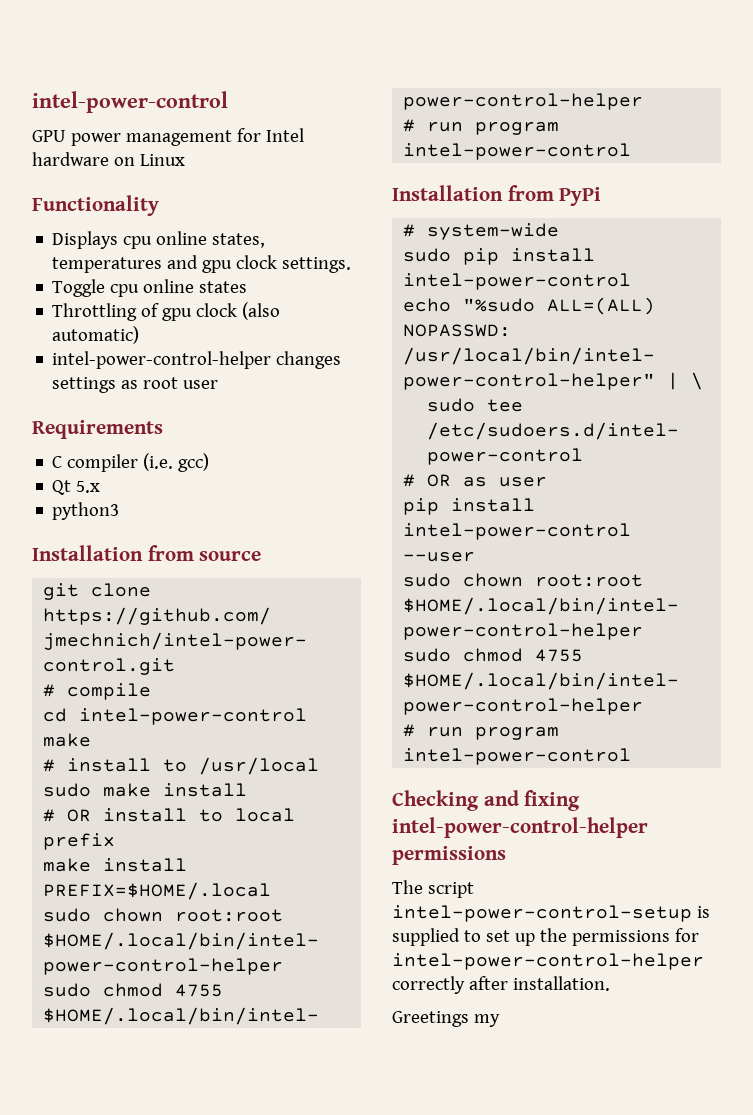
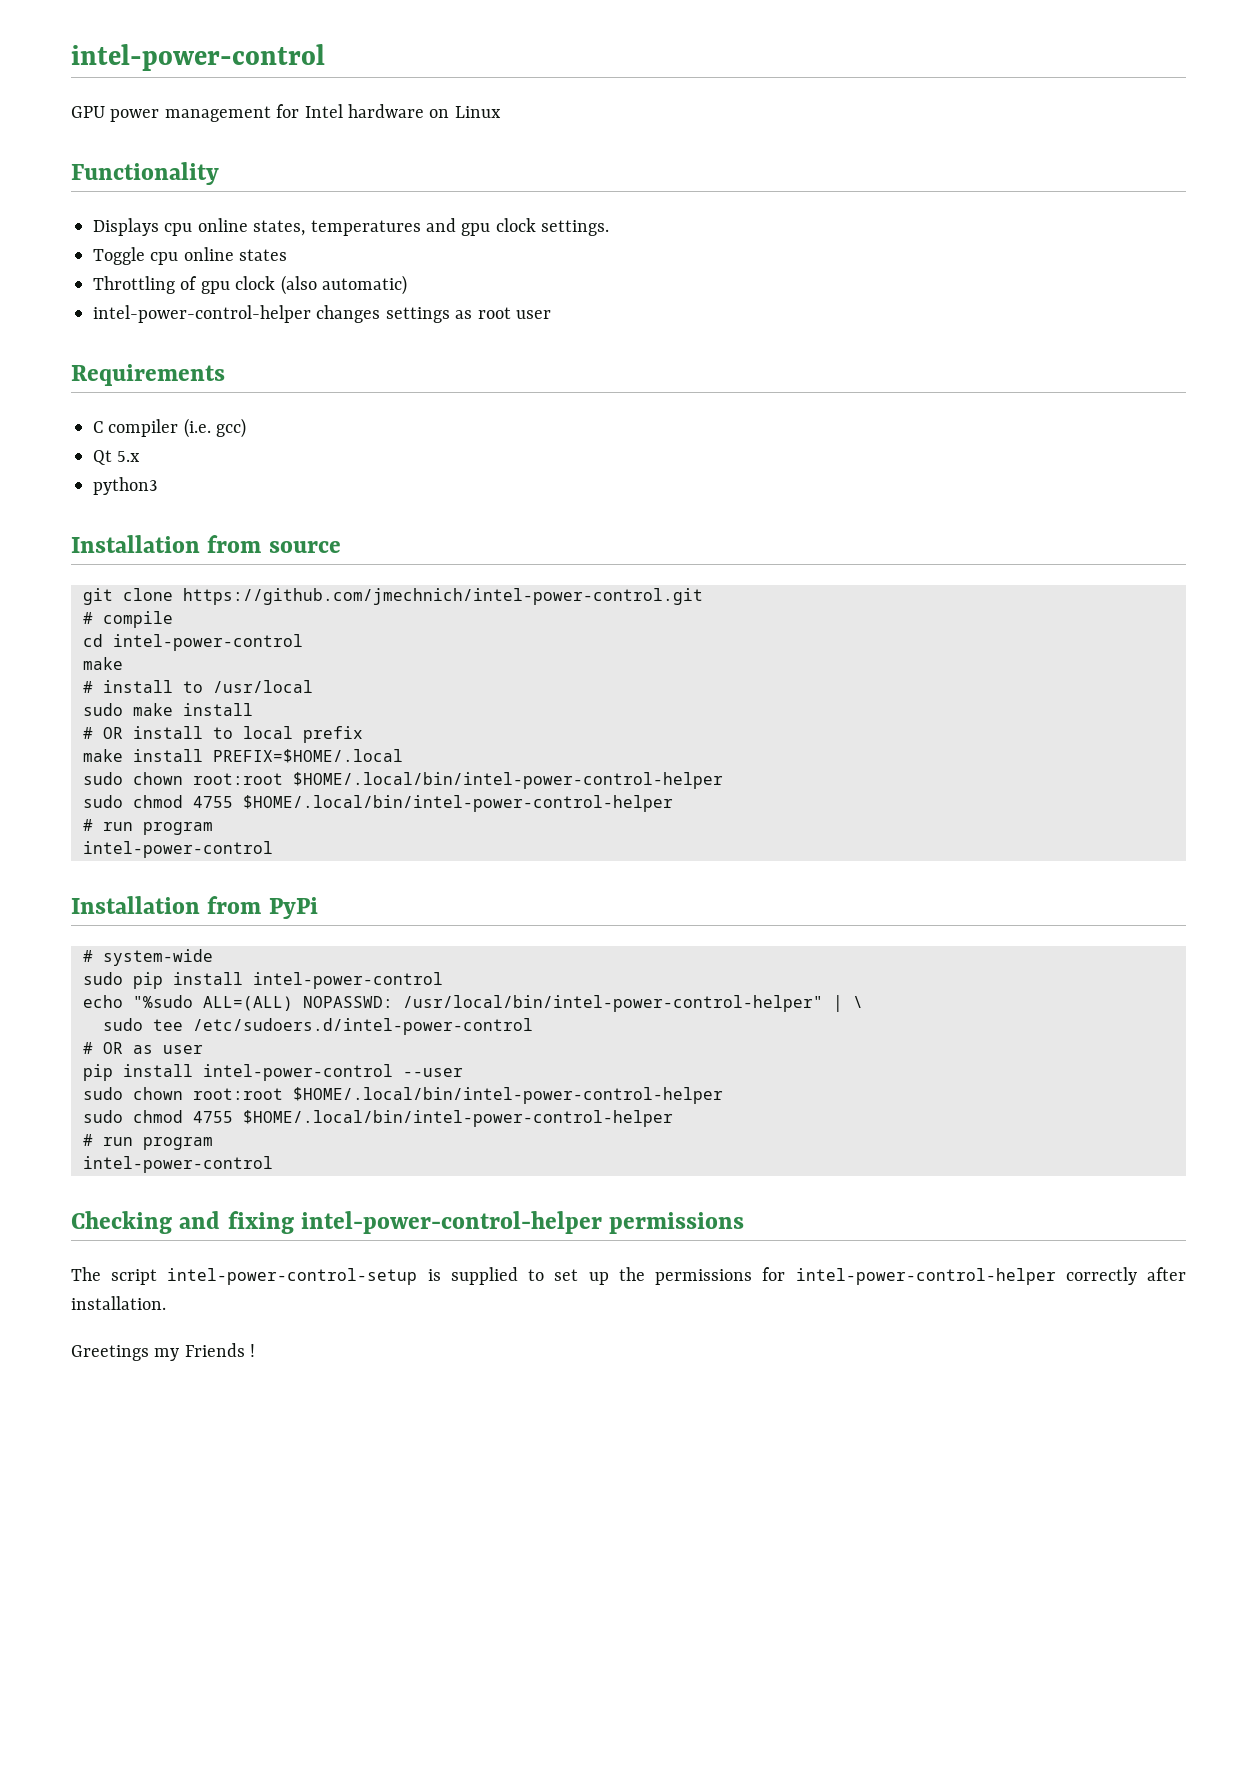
- Greetings my
+ Greetings my Friends !

